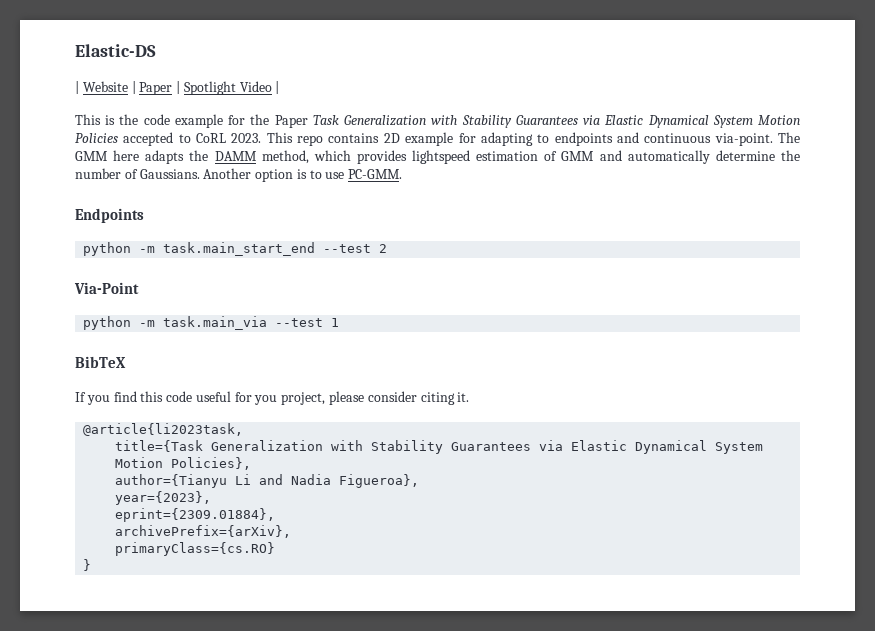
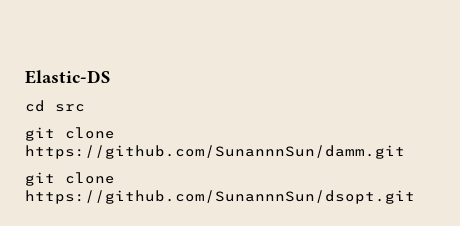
- | Website | Paper | Spotlight Video |
- This is the code example for the Paper Task Generalization with Stability Guarantees via Elastic Dynamical System Motion Policies accepted to CoRL 2023. This repo contains 2D example for adapting to endpoints and continuous via-point. The GMM here adapts the DAMM method, which provides lightspeed estimation of GMM and automatically determine the number of Gaussians. Another option is to use PC-GMM.
- Endpoints
- python -m task.main_start_end --test 2
- Via-Point
- python -m task.main_via --test 1
- BibTeX
- If you find this code useful for you project, please consider citing it.
- @article{li2023task,
- title={Task Generalization with Stability Guarantees via Elastic Dynamical System Motion Policies},
- author={Tianyu Li and Nadia Figueroa},
- year={2023},
- eprint={2309.01884},
- archivePrefix={arXiv},
- primaryClass={cs.RO}
- }
+ cd src
+ git clone https://github.com/SunannnSun/damm.git
+ git clone https://github.com/SunannnSun/dsopt.git

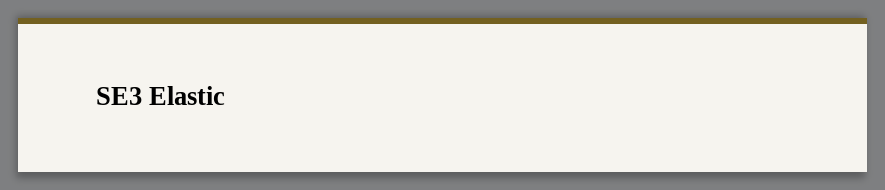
- Elastic-DS
- cd src
- git clone https://github.com/SunannnSun/damm.git
- git clone https://github.com/SunannnSun/dsopt.git
+ SE3 Elastic

